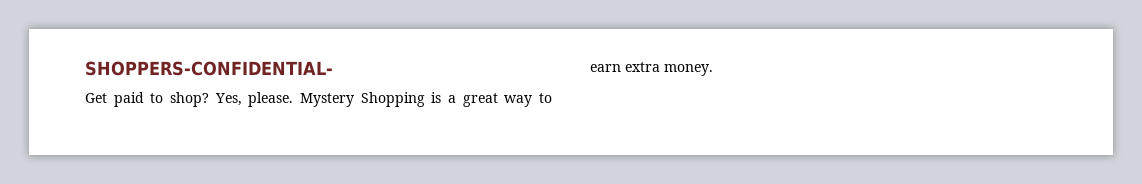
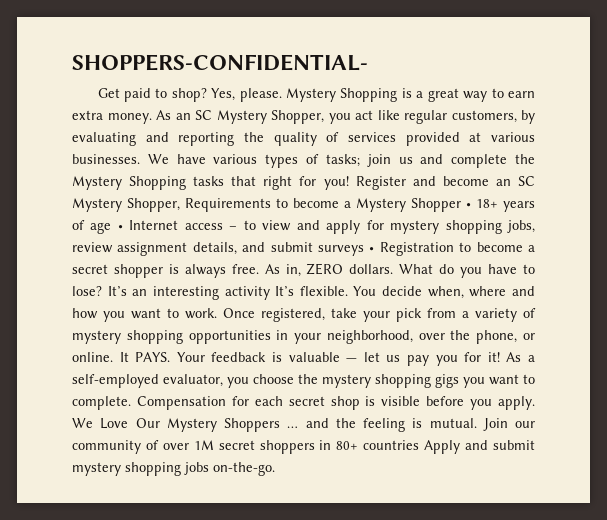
+ As an SC Mystery Shopper, you act like regular customers, by evaluating and reporting the quality of services provided at various businesses. We have various types of tasks; join us and complete the Mystery Shopping tasks that right for you! Register and become an SC Mystery Shopper, Requirements to become a Mystery Shopper • 18+ years of age • Internet access – to view and apply for mystery shopping jobs, review assignment details, and submit surveys • Registration to become a secret shopper is always free. As in, ZERO dollars. What do you have to lose? It’s an interesting activity It’s flexible. You decide when, where and how you want to work. Once registered, take your pick from a variety of mystery shopping opportunities in your neighborhood, over the phone, or online. It PAYS. Your feedback is valuable — let us pay you for it! As a self-employed evaluator, you choose the mystery shopping gigs you want to complete. Compensation for each secret shop is visible before you apply. We Love Our Mystery Shoppers … and the feeling is mutual. Join our community of over 1M secret shoppers in 80+ countries Apply and submit mystery shopping jobs on-the-go.

